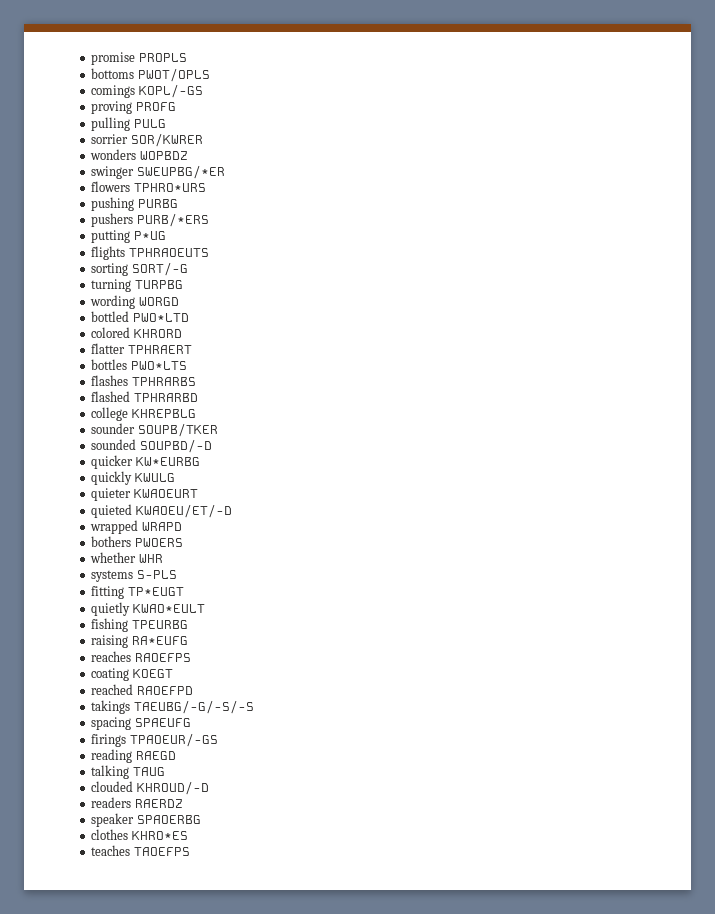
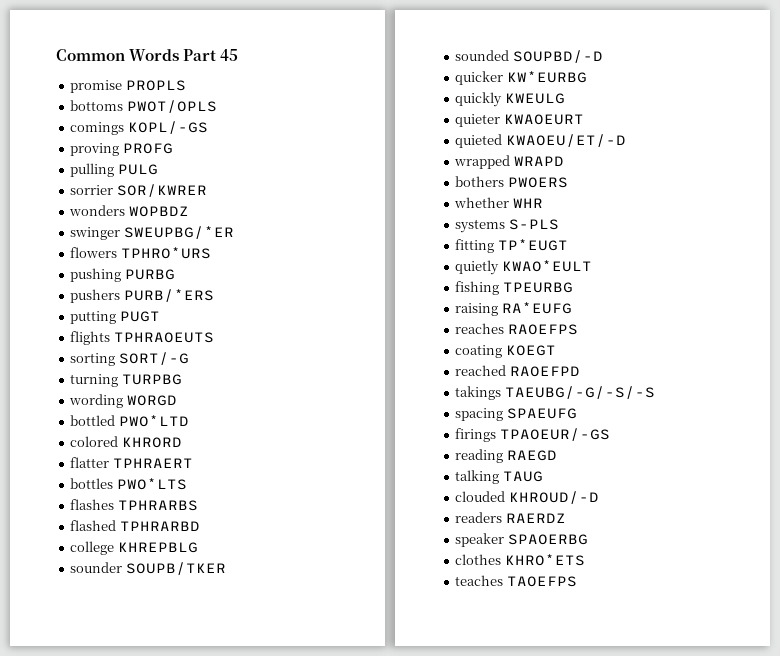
+ Common Words Part 45
- putting P*UG
+ putting PUGT
- quickly KWULG
+ quickly KWEULG
- clothes KHRO*ES
+ clothes KHRO*ETS

